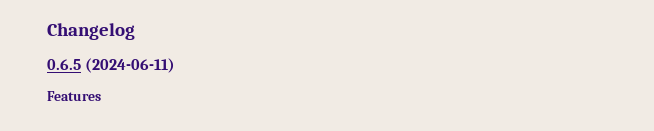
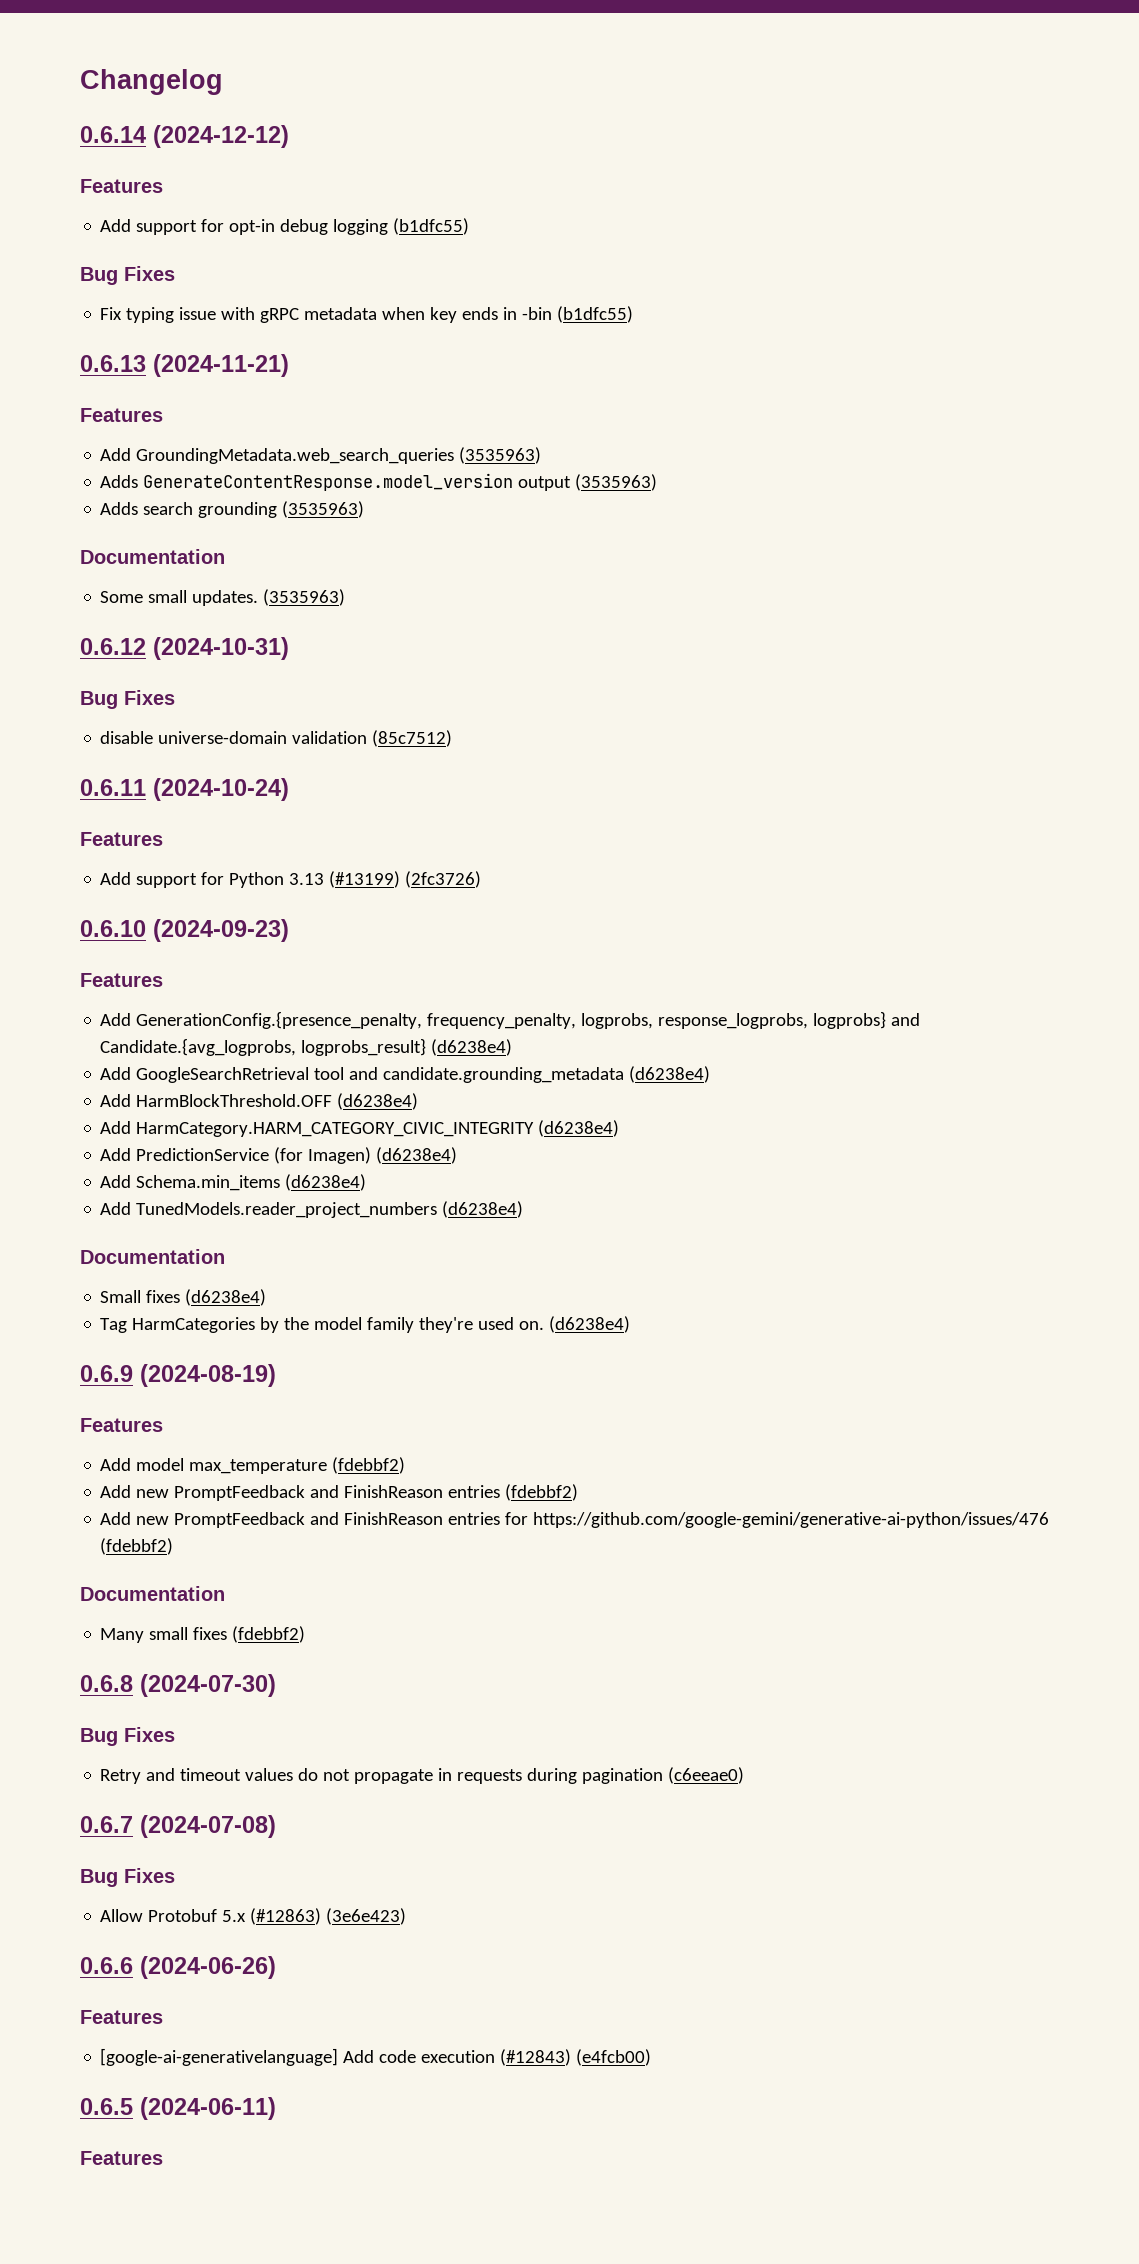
+ 0.6.14 (2024-12-12)
+ Features
+ Add support for opt-in debug logging (b1dfc55)
+ Bug Fixes
+ Fix typing issue with gRPC metadata when key ends in -bin (b1dfc55)
+ 0.6.13 (2024-11-21)
+ Features
+ Add GroundingMetadata.web_search_queries (3535963)
+ Adds GenerateContentResponse.model_version output (3535963)
+ Adds search grounding (3535963)
+ Documentation
+ Some small updates. (3535963)
+ 0.6.12 (2024-10-31)
+ Bug Fixes
+ disable universe-domain validation (85c7512)
+ 0.6.11 (2024-10-24)
+ Features
+ Add support for Python 3.13 (#13199) (2fc3726)
+ 0.6.10 (2024-09-23)
+ Features
+ Add GenerationConfig.{presence_penalty, frequency_penalty, logprobs, response_logprobs, logprobs} and Candidate.{avg_logprobs, logprobs_result} (d6238e4)
+ Add GoogleSearchRetrieval tool and candidate.grounding_metadata (d6238e4)
+ Add HarmBlockThreshold.OFF (d6238e4)
+ Add HarmCategory.HARM_CATEGORY_CIVIC_INTEGRITY (d6238e4)
+ Add PredictionService (for Imagen) (d6238e4)
+ Add Schema.min_items (d6238e4)
+ Add TunedModels.reader_project_numbers (d6238e4)
+ Documentation
+ Small fixes (d6238e4)
+ Tag HarmCategories by the model family they're used on. (d6238e4)
+ 0.6.9 (2024-08-19)
+ Features
+ Add model max_temperature (fdebbf2)
+ Add new PromptFeedback and FinishReason entries (fdebbf2)
+ Add new PromptFeedback and FinishReason entries for https://github.com/google-gemini/generative-ai-python/issues/476 (fdebbf2)
+ Documentation
+ Many small fixes (fdebbf2)
+ 0.6.8 (2024-07-30)
+ Bug Fixes
+ Retry and timeout values do not propagate in requests during pagination (c6eeae0)
+ 0.6.7 (2024-07-08)
+ Bug Fixes
+ Allow Protobuf 5.x (#12863) (3e6e423)
+ 0.6.6 (2024-06-26)
+ Features
+ [google-ai-generativelanguage] Add code execution (#12843) (e4fcb00)

